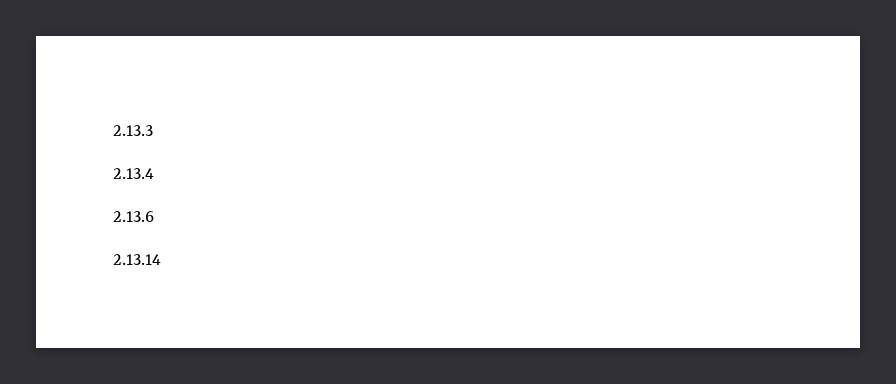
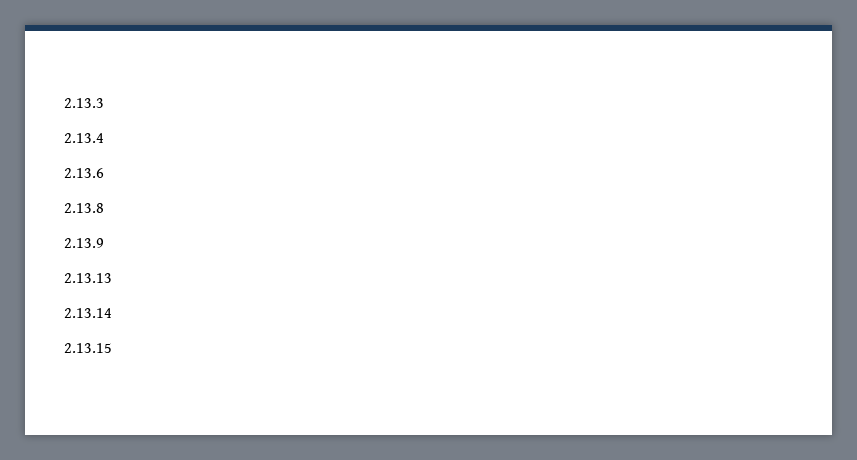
+ 2.13.8
+ 2.13.9
+ 2.13.13
+ 2.13.15

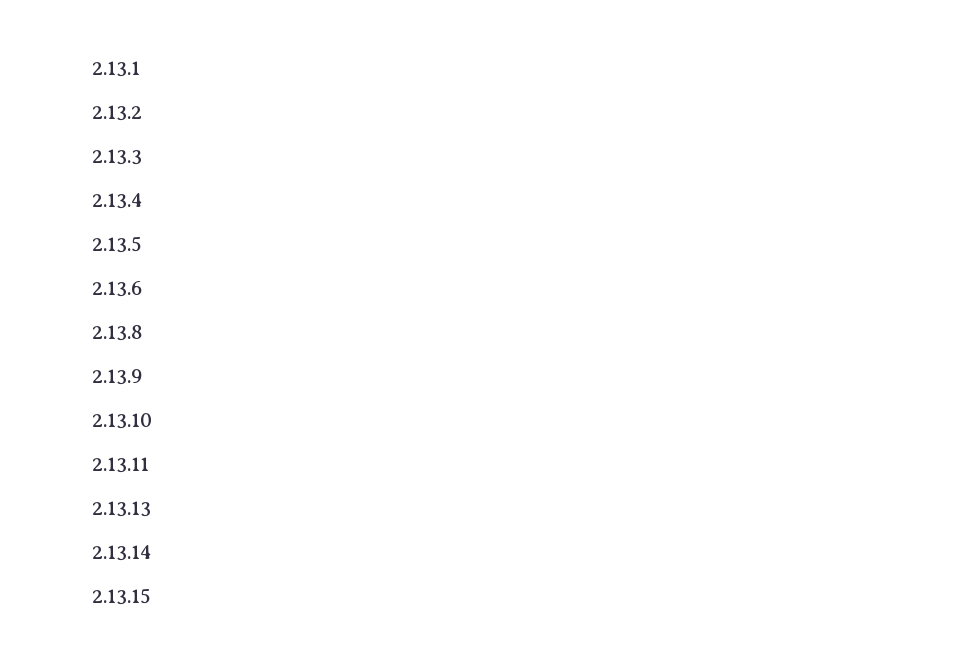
+ 2.13.1
+ 2.13.2
+ 2.13.5
+ 2.13.10
+ 2.13.11

